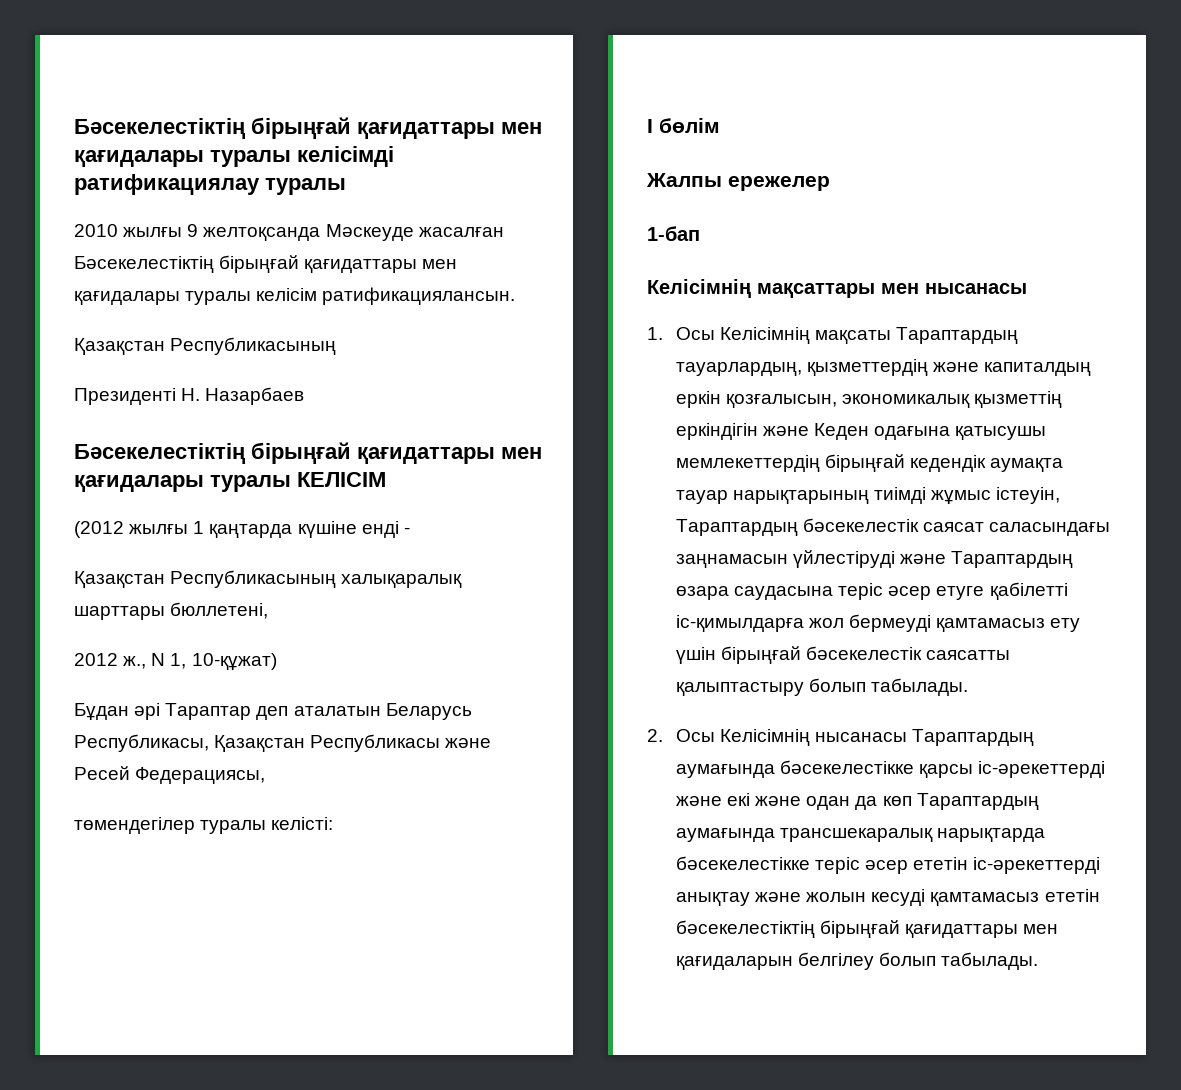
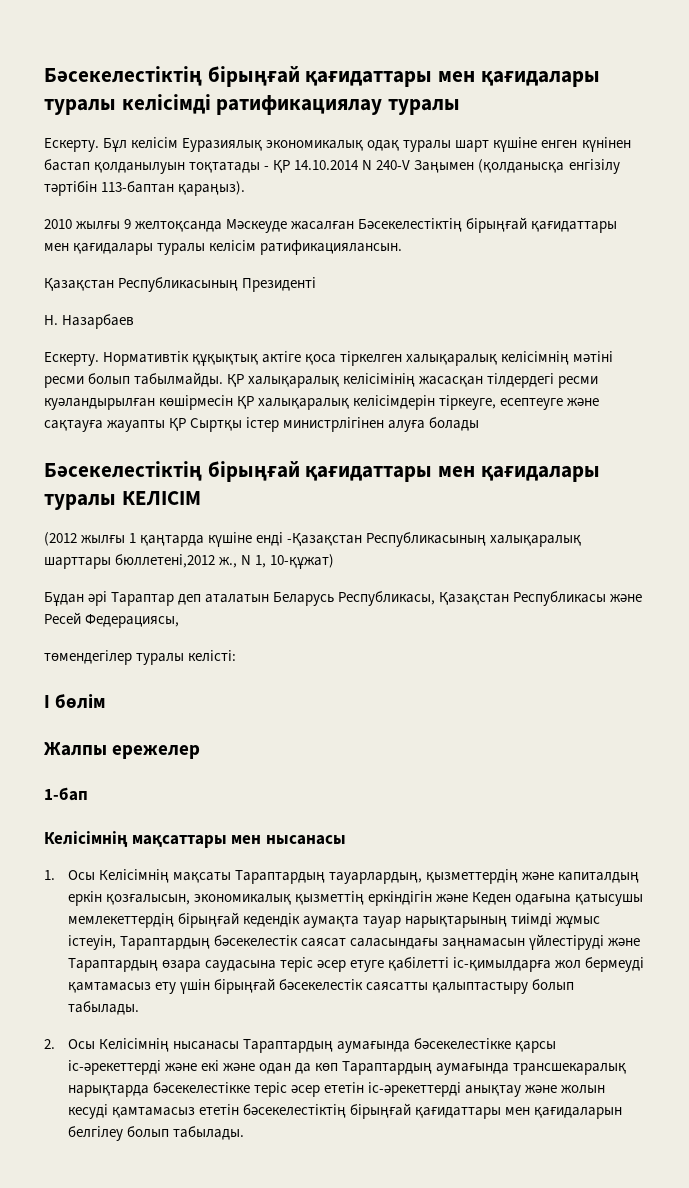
+ Ескерту. Бұл келісім Еуразиялық экономикалық одақ туралы шарт күшіне енген күнінен бастап қолданылуын тоқтатады - ҚР 14.10.2014 N 240-V Заңымен (қолданысқа енгізілу тәртібін 113-баптан қараңыз).
  2010 жылғы 9 желтоқсанда Мәскеуде жасалған Бәсекелестіктің бірыңғай қағидаттары мен қағидалары туралы келісім ратификациялансын.
- Қазақстан Республикасының
- Президенті Н. Назарбаев
+ Қазақстан Республикасының Президенті
+ Н. Назарбаев
+ Ескерту. Нормативтік құқықтық актіге қоса тіркелген халықаралық келісімнің мәтіні ресми болып табылмайды. ҚР халықаралық келісімінің жасасқан тілдердегі ресми куәландырылған көшірмесін ҚР халықаралық келісімдерін тіркеуге, есептеуге және сақтауға жауапты ҚР Сыртқы істер министрлігінен алуға болады
- (2012 жылғы 1 қаңтарда күшіне енді -
- Қазақстан Республикасының халықаралық шарттары бюллетені,
- 2012 ж., N 1, 10-құжат)
+ (2012 жылғы 1 қаңтарда күшіне енді -Қазақстан Республикасының халықаралық шарттары бюллетені,2012 ж., N 1, 10-құжат)

